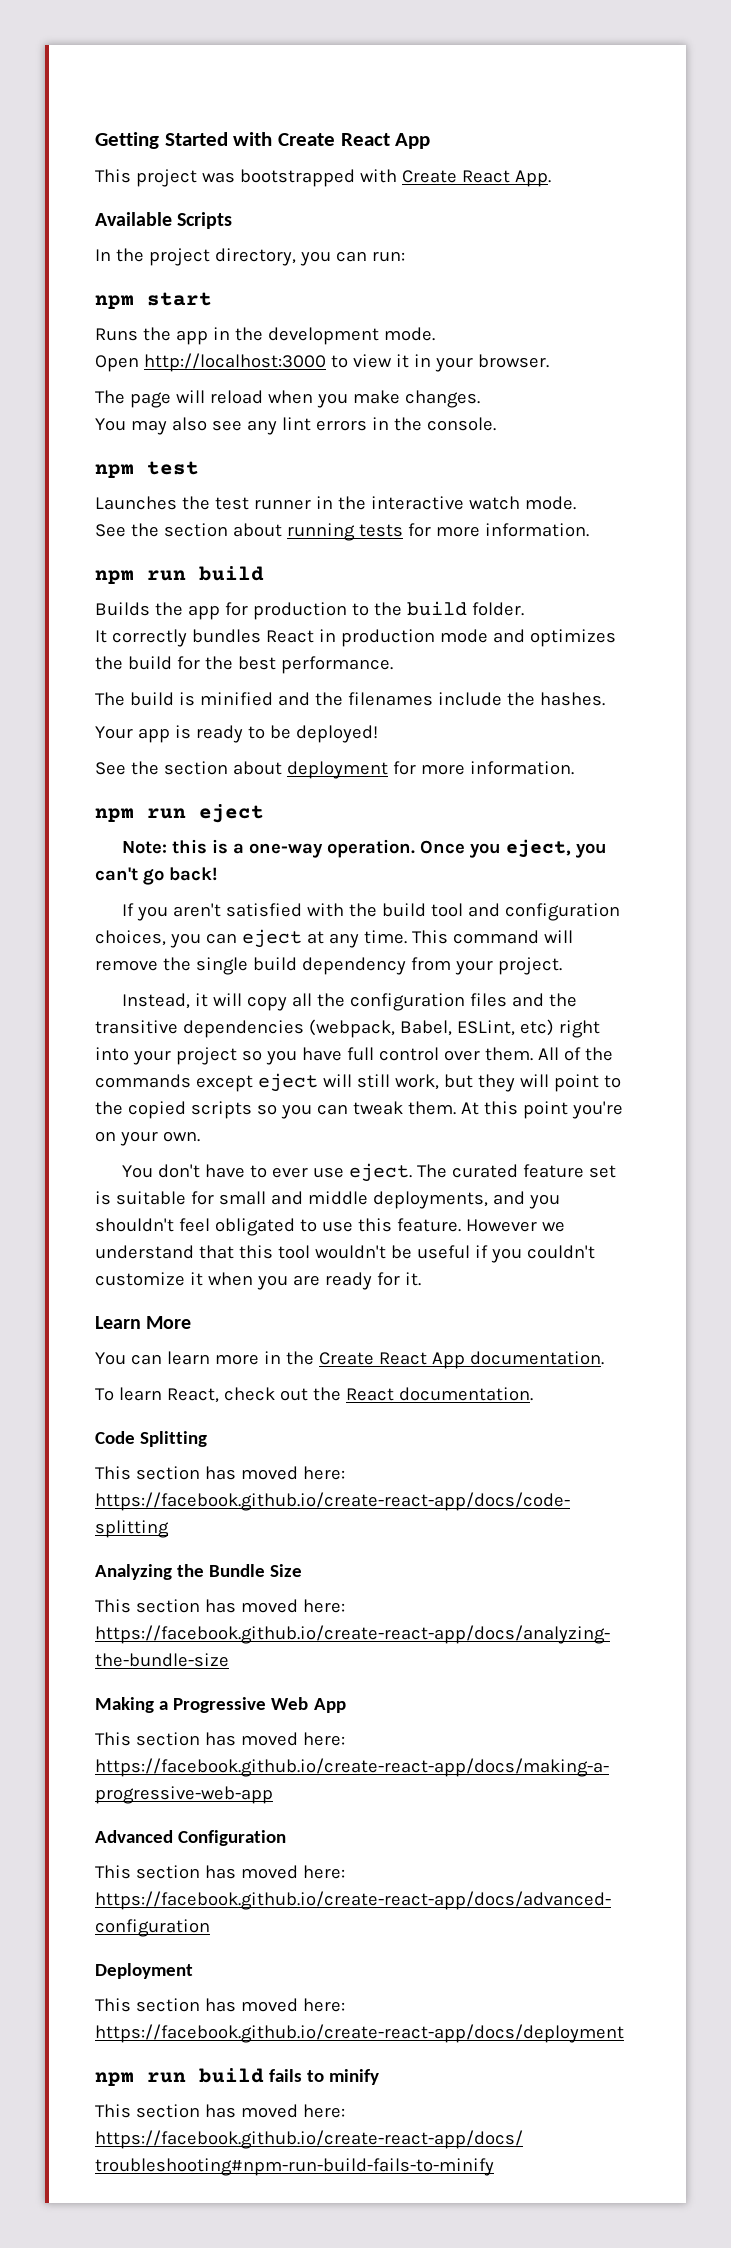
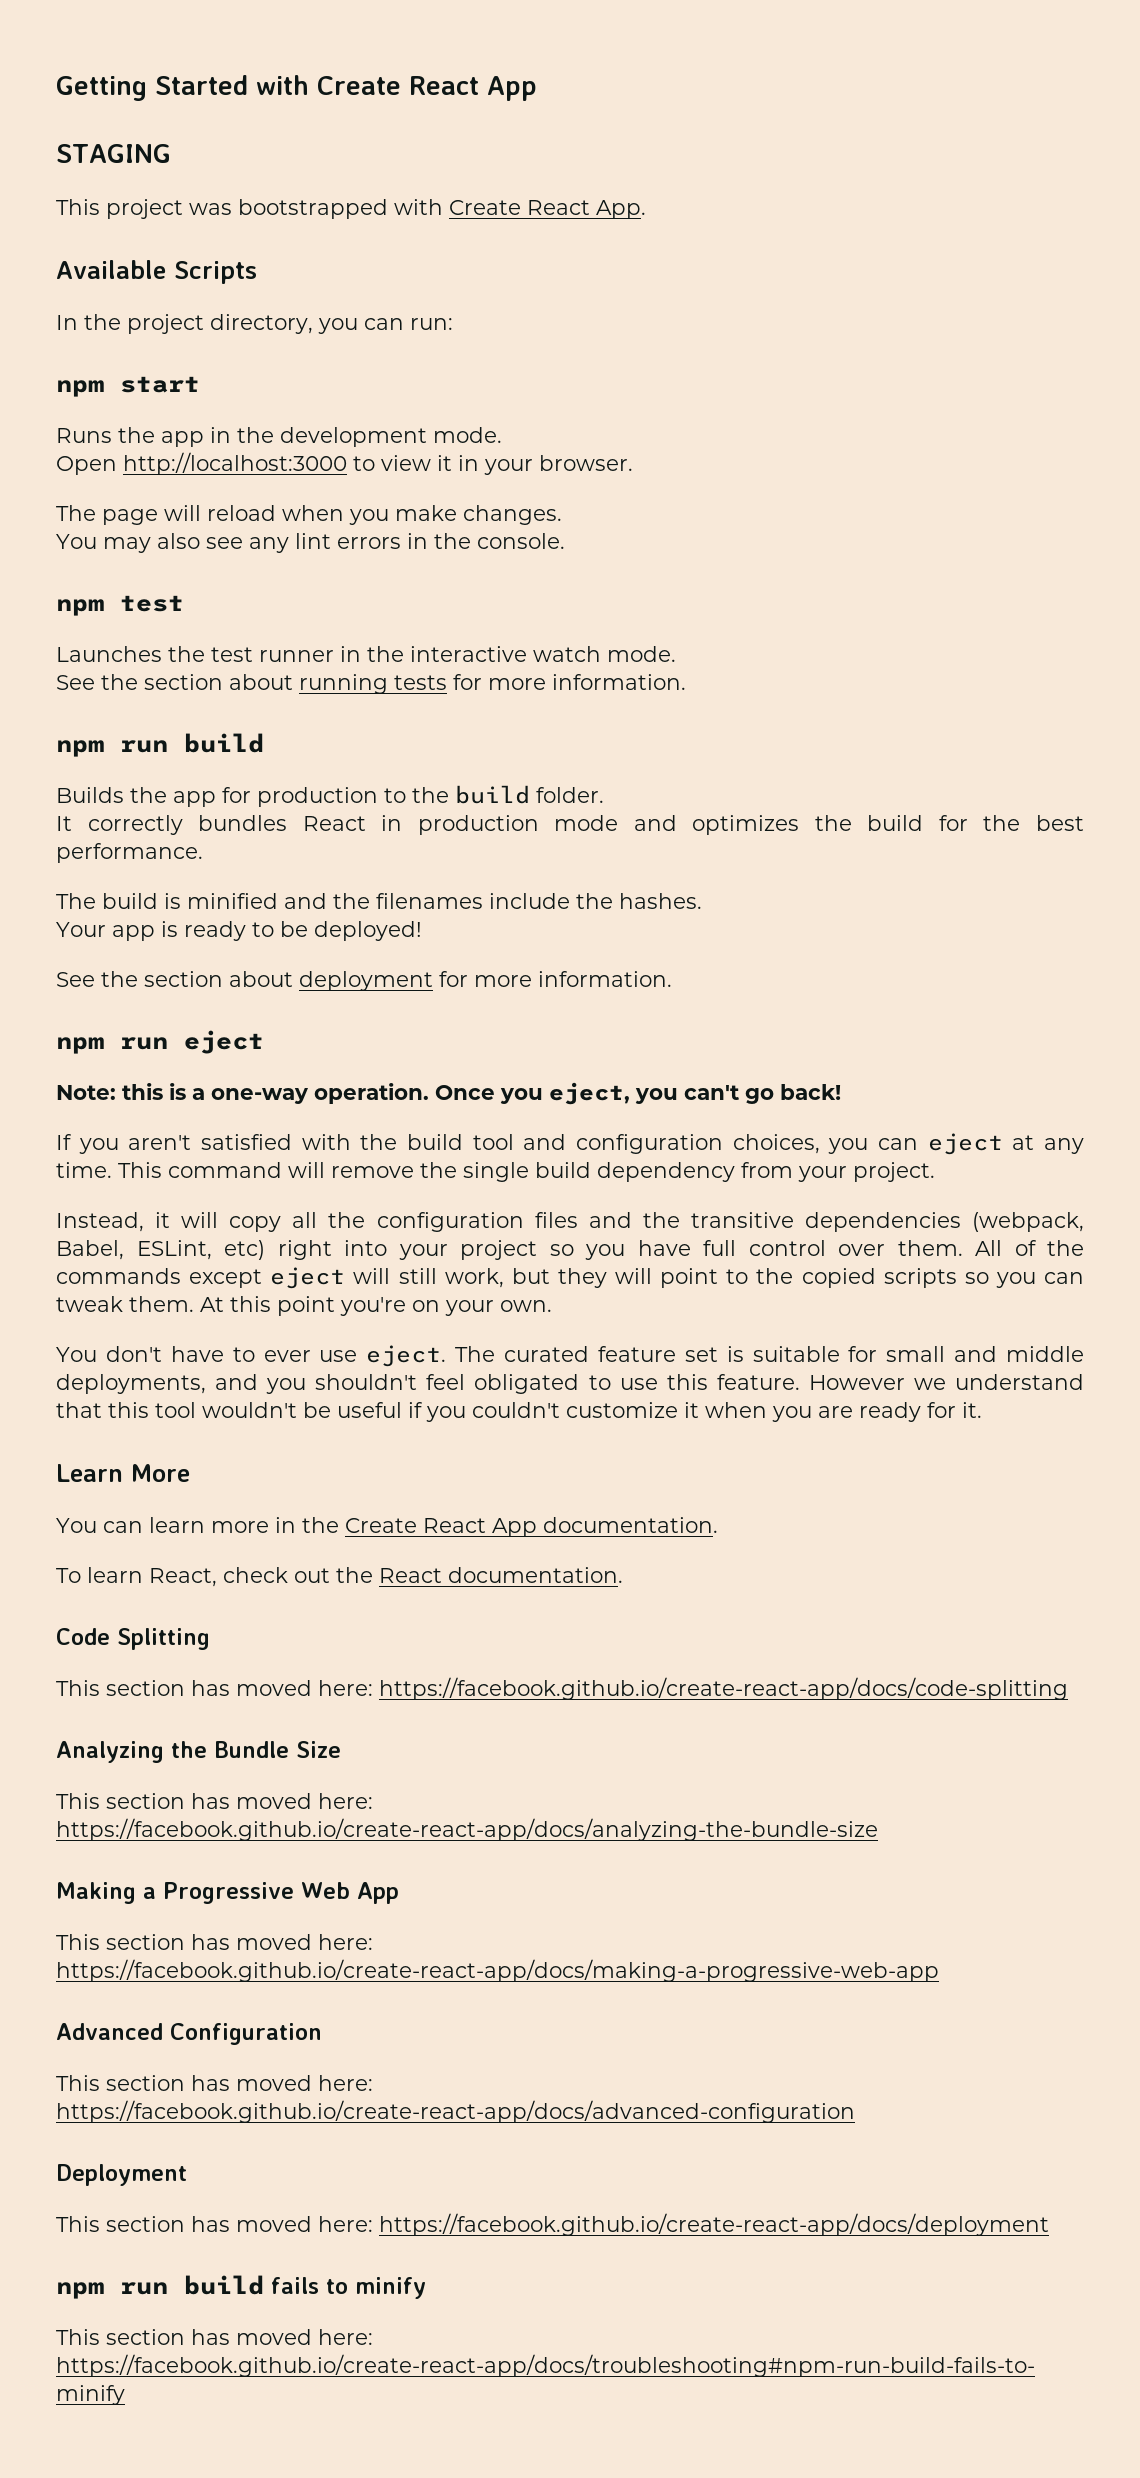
+ STAGING

